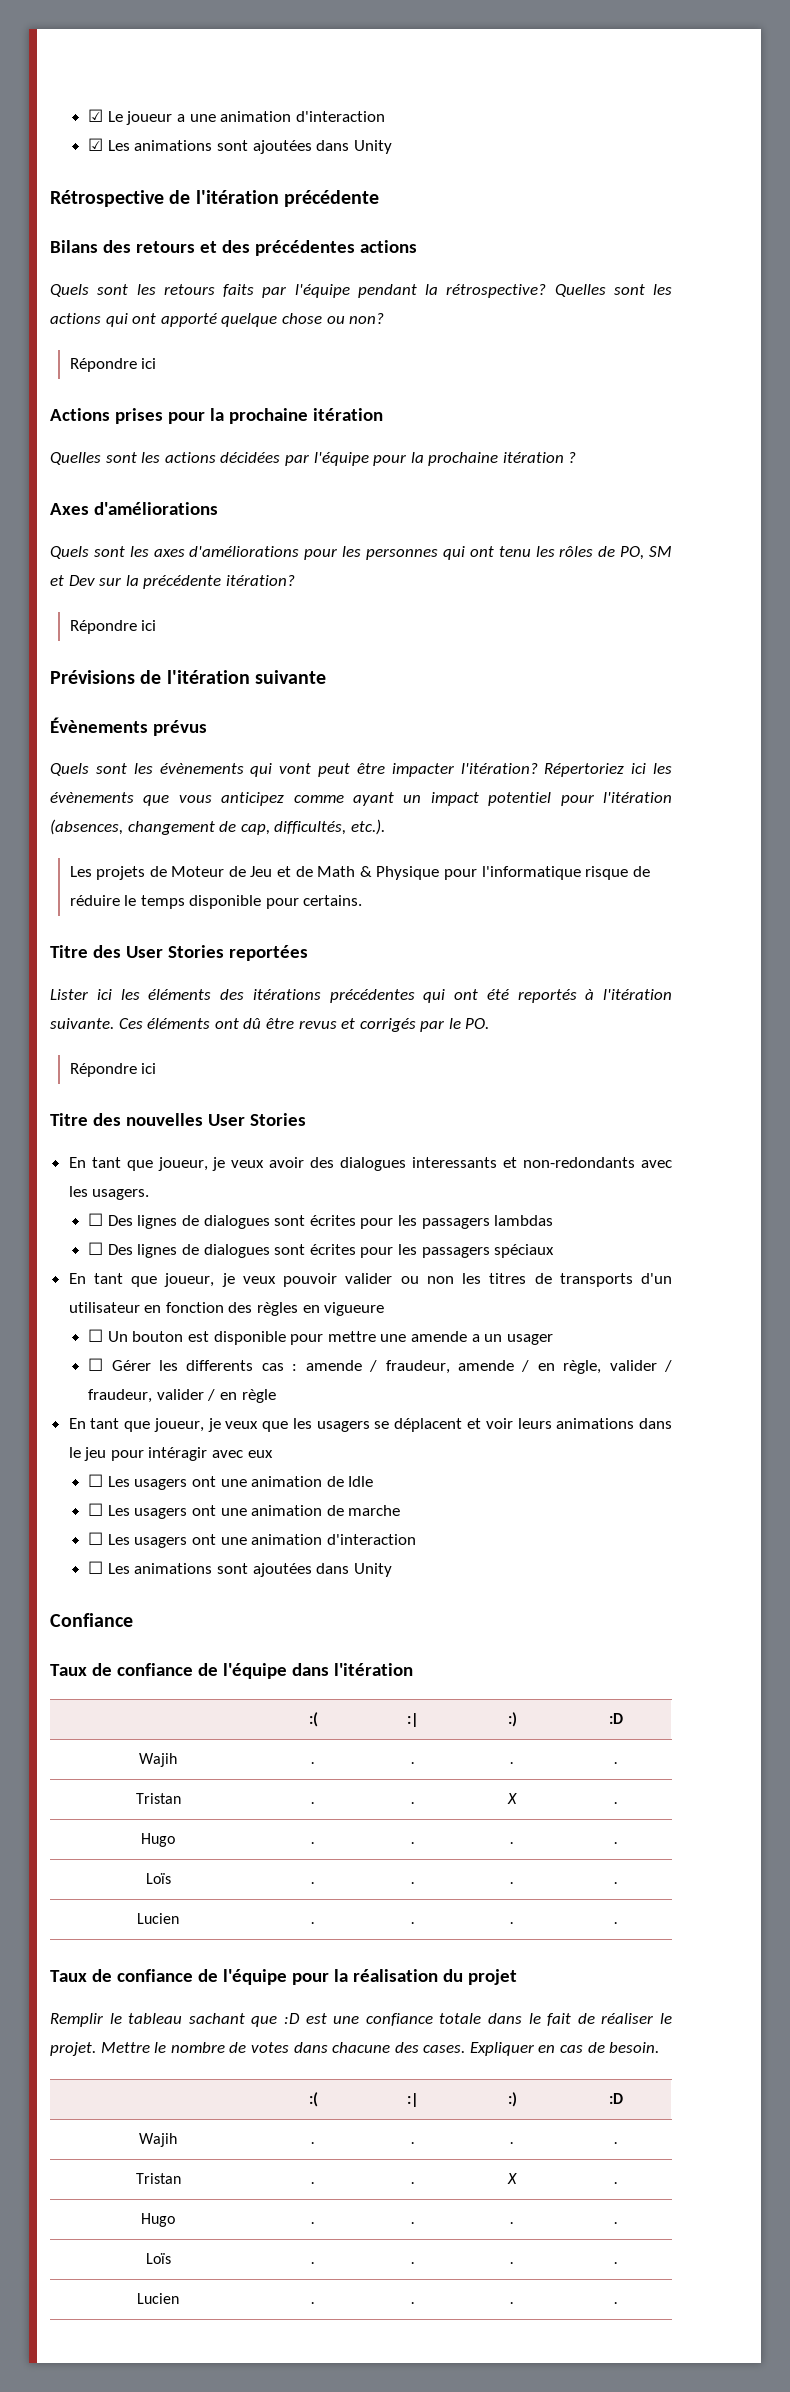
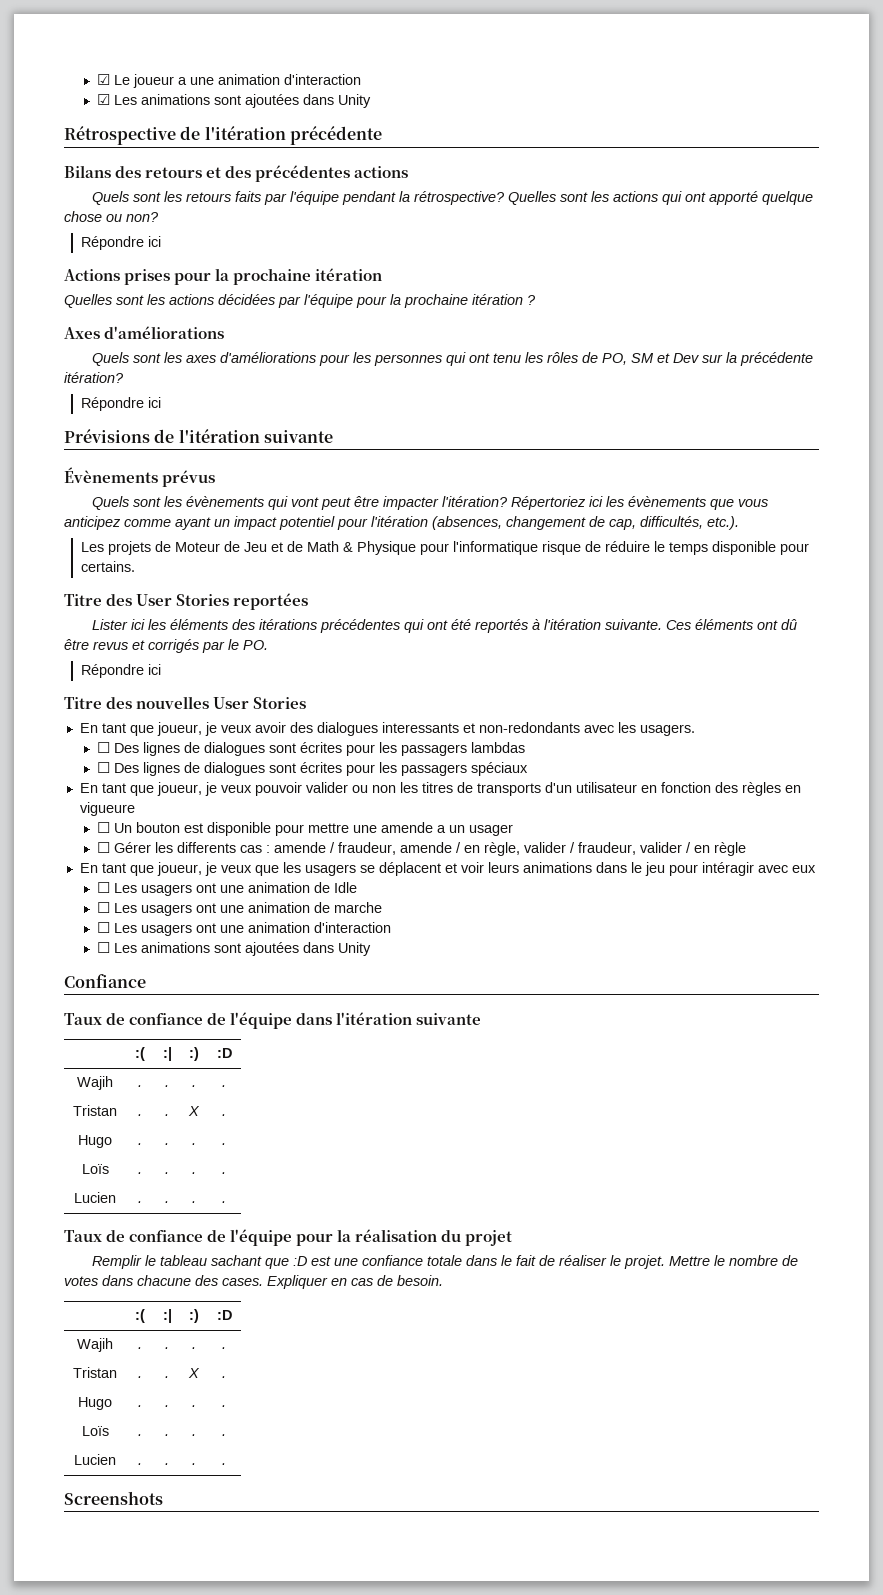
- Taux de confiance de l'équipe dans l'itération
+ Taux de confiance de l'équipe dans l'itération suivante
+ Screenshots

